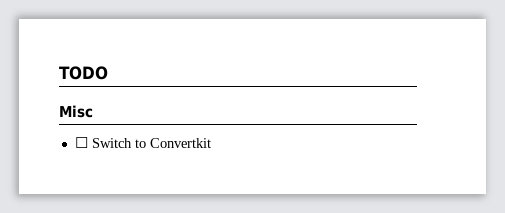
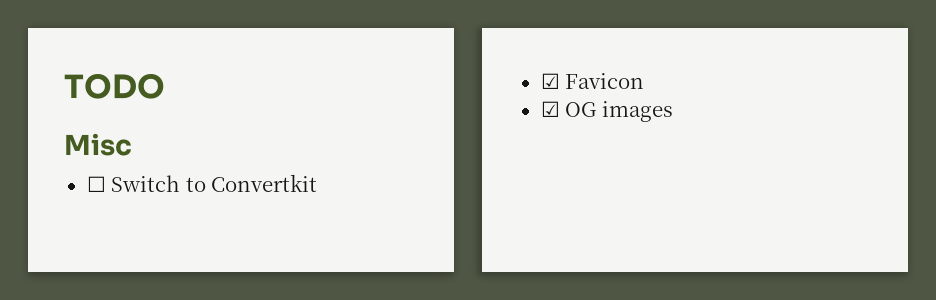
+ ☑ Favicon
+ ☑ OG images

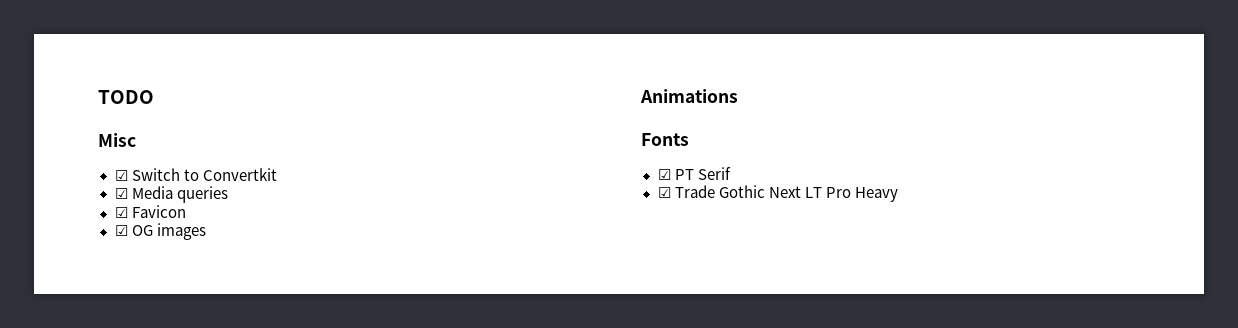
- ☐ Switch to Convertkit
+ ☑ Switch to Convertkit
+ ☑ Media queries
+ Animations
+ Fonts
+ ☑ PT Serif
+ ☑ Trade Gothic Next LT Pro Heavy

